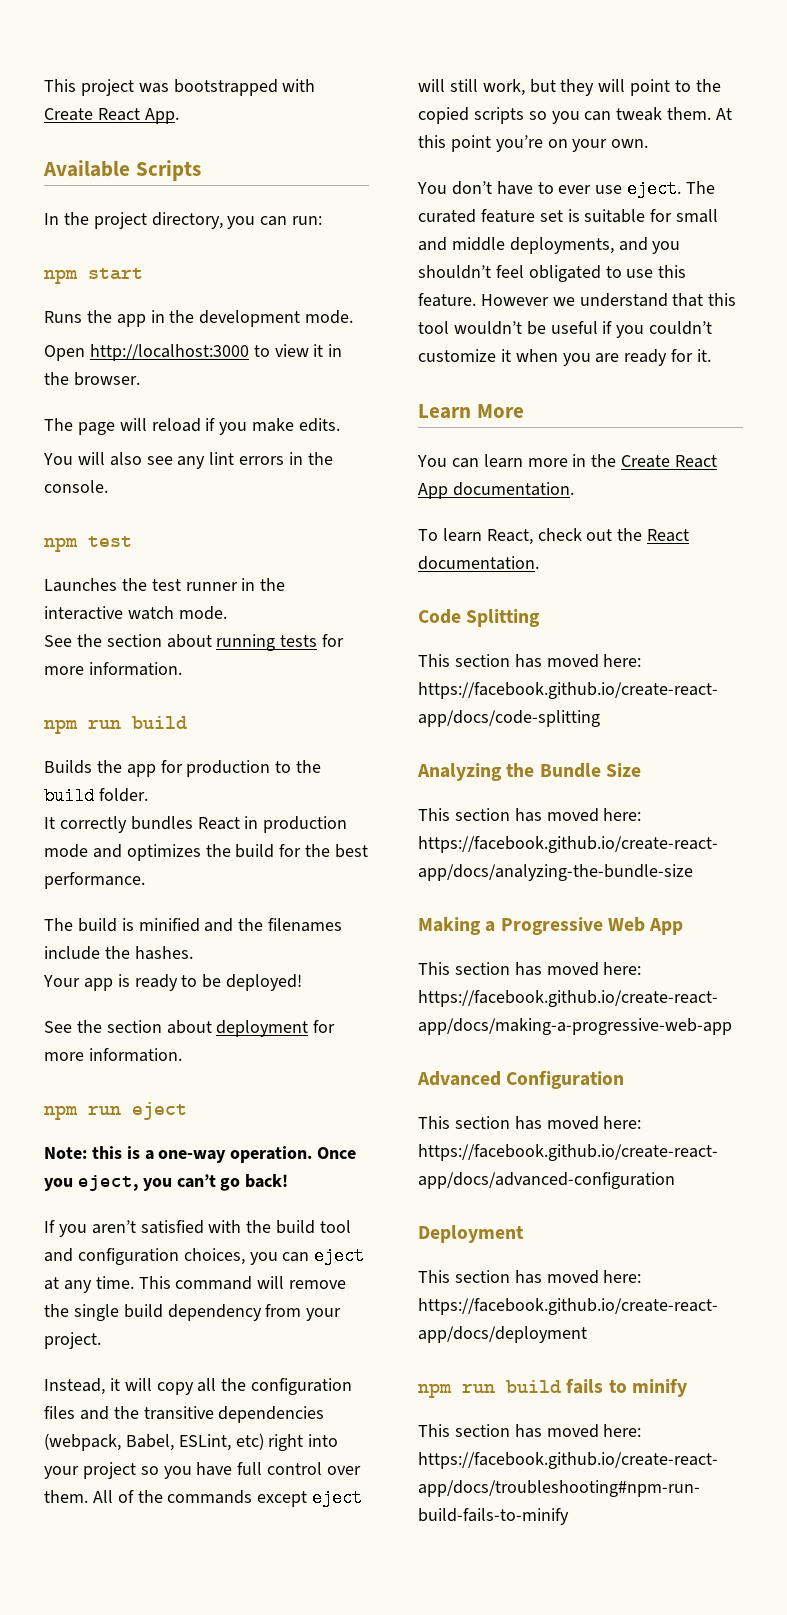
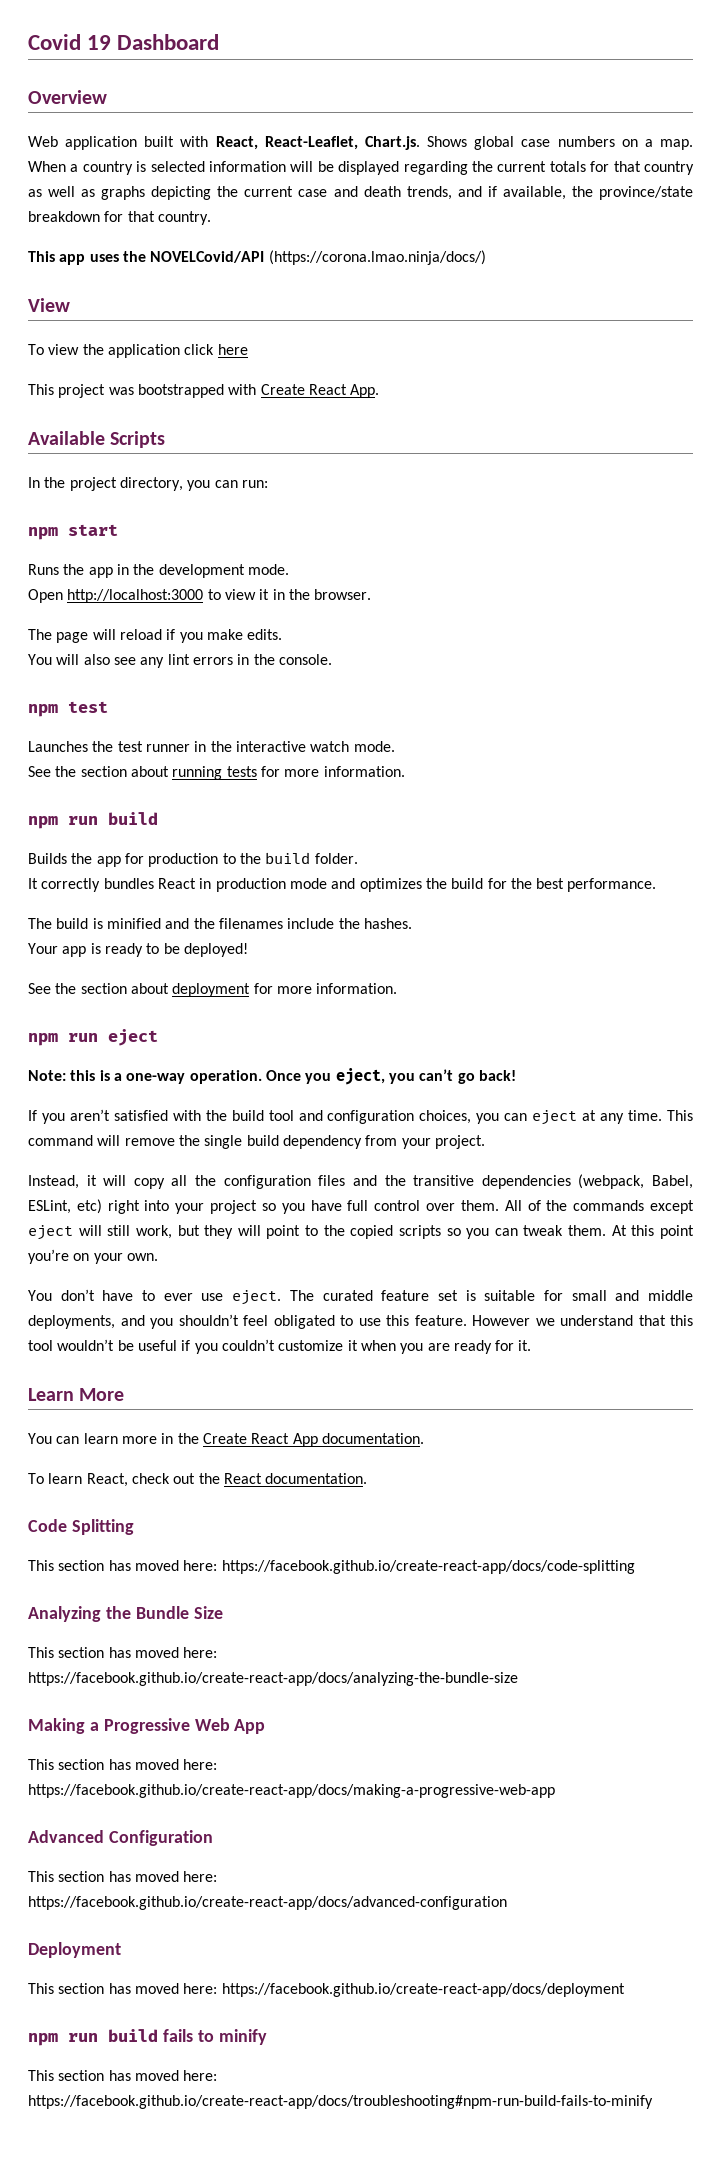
+ Covid 19 Dashboard
+ Overview
+ Web application built with React, React-Leaflet, Chart.js. Shows global case numbers on a map. When a country is selected information will be displayed regarding the current totals for that country as well as graphs depicting the current case and death trends, and if available, the province/state breakdown for that country.
+ This app uses the NOVELCovid/API (https://corona.lmao.ninja/docs/)
+ View
+ To view the application click here

